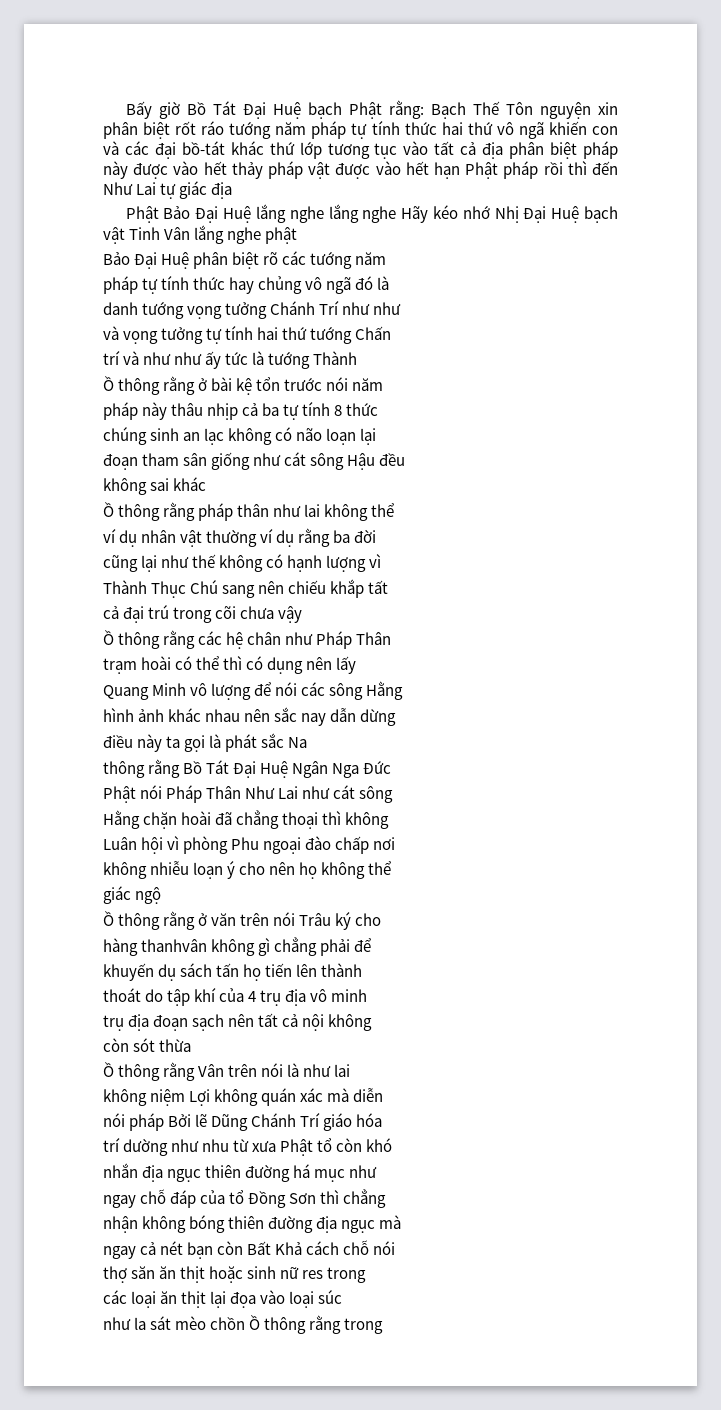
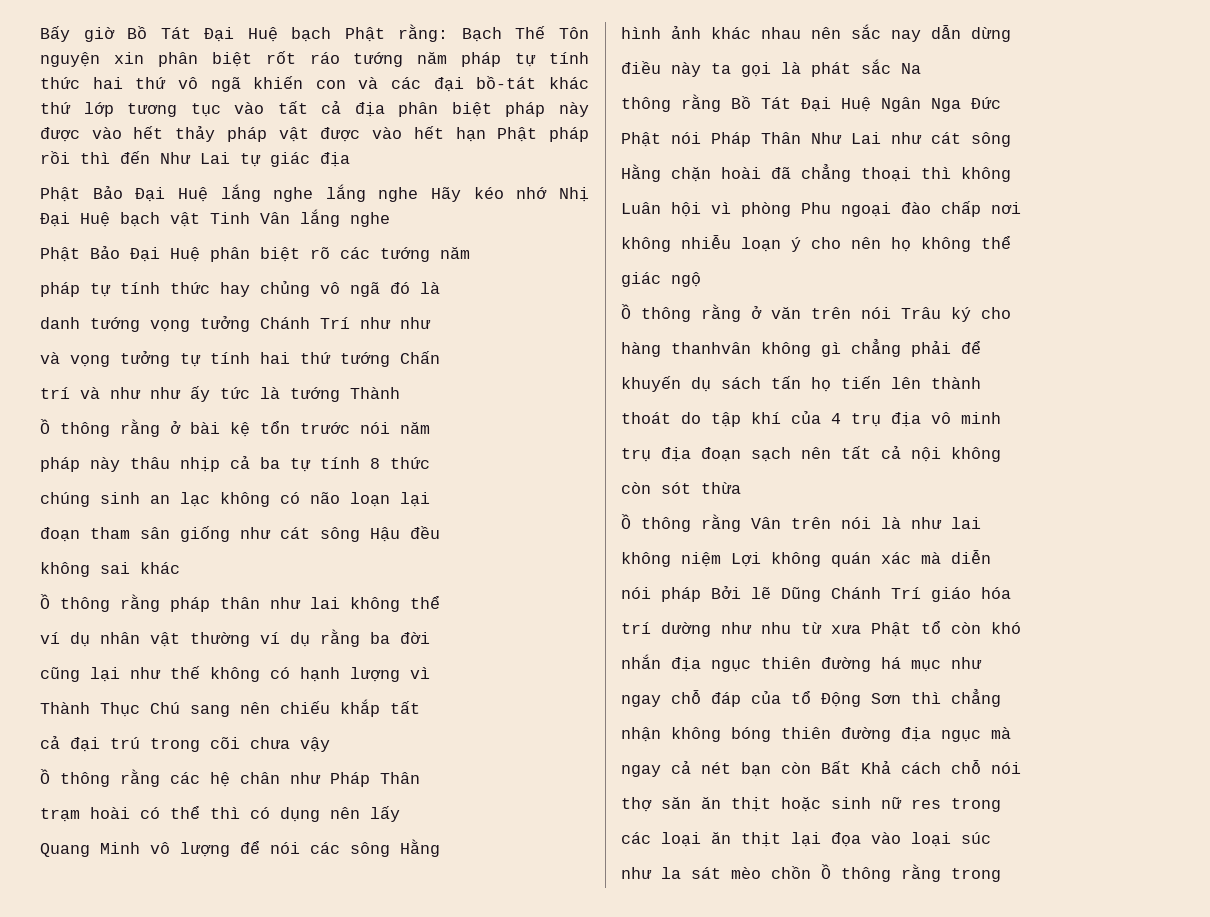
- Phật Bảo Đại Huệ lắng nghe lắng nghe Hãy kéo nhớ Nhị Đại Huệ bạch vật Tinh Vân lắng nghe phật
- Bảo Đại Huệ phân biệt rõ các tướng năm
+ Phật Bảo Đại Huệ lắng nghe lắng nghe Hãy kéo nhớ Nhị Đại Huệ bạch vật Tinh Vân lắng nghe
+ Phật Bảo Đại Huệ phân biệt rõ các tướng năm
- ngay chỗ đáp của tổ Đồng Sơn thì chẳng
+ ngay chỗ đáp của tổ Động Sơn thì chẳng

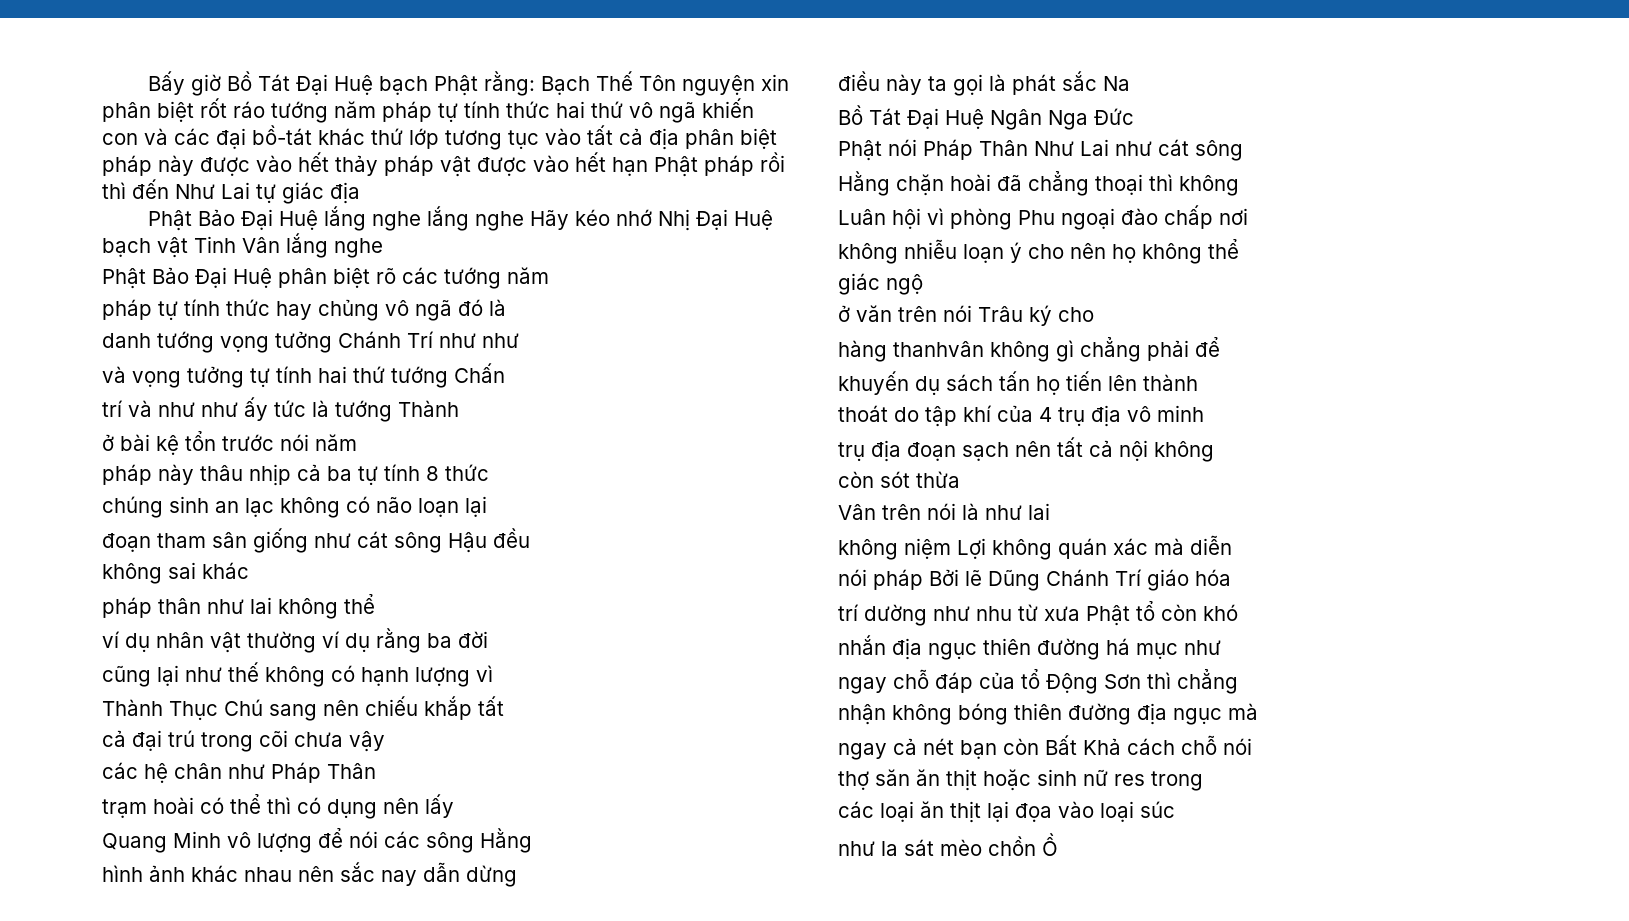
- Ồ thông rằng ở bài kệ tổn trước nói năm
+ ở bài kệ tổn trước nói năm
- Ồ thông rằng pháp thân như lai không thể
+ pháp thân như lai không thể
- Ồ thông rằng các hệ chân như Pháp Thân
+ các hệ chân như Pháp Thân
- thông rằng Bồ Tát Đại Huệ Ngân Nga Đức
+ Bồ Tát Đại Huệ Ngân Nga Đức
- Ồ thông rằng ở văn trên nói Trâu ký cho
+ ở văn trên nói Trâu ký cho
- Ồ thông rằng Vân trên nói là như lai
+ Vân trên nói là như lai
- như la sát mèo chồn Ồ thông rằng trong
+ như la sát mèo chồn Ồ

